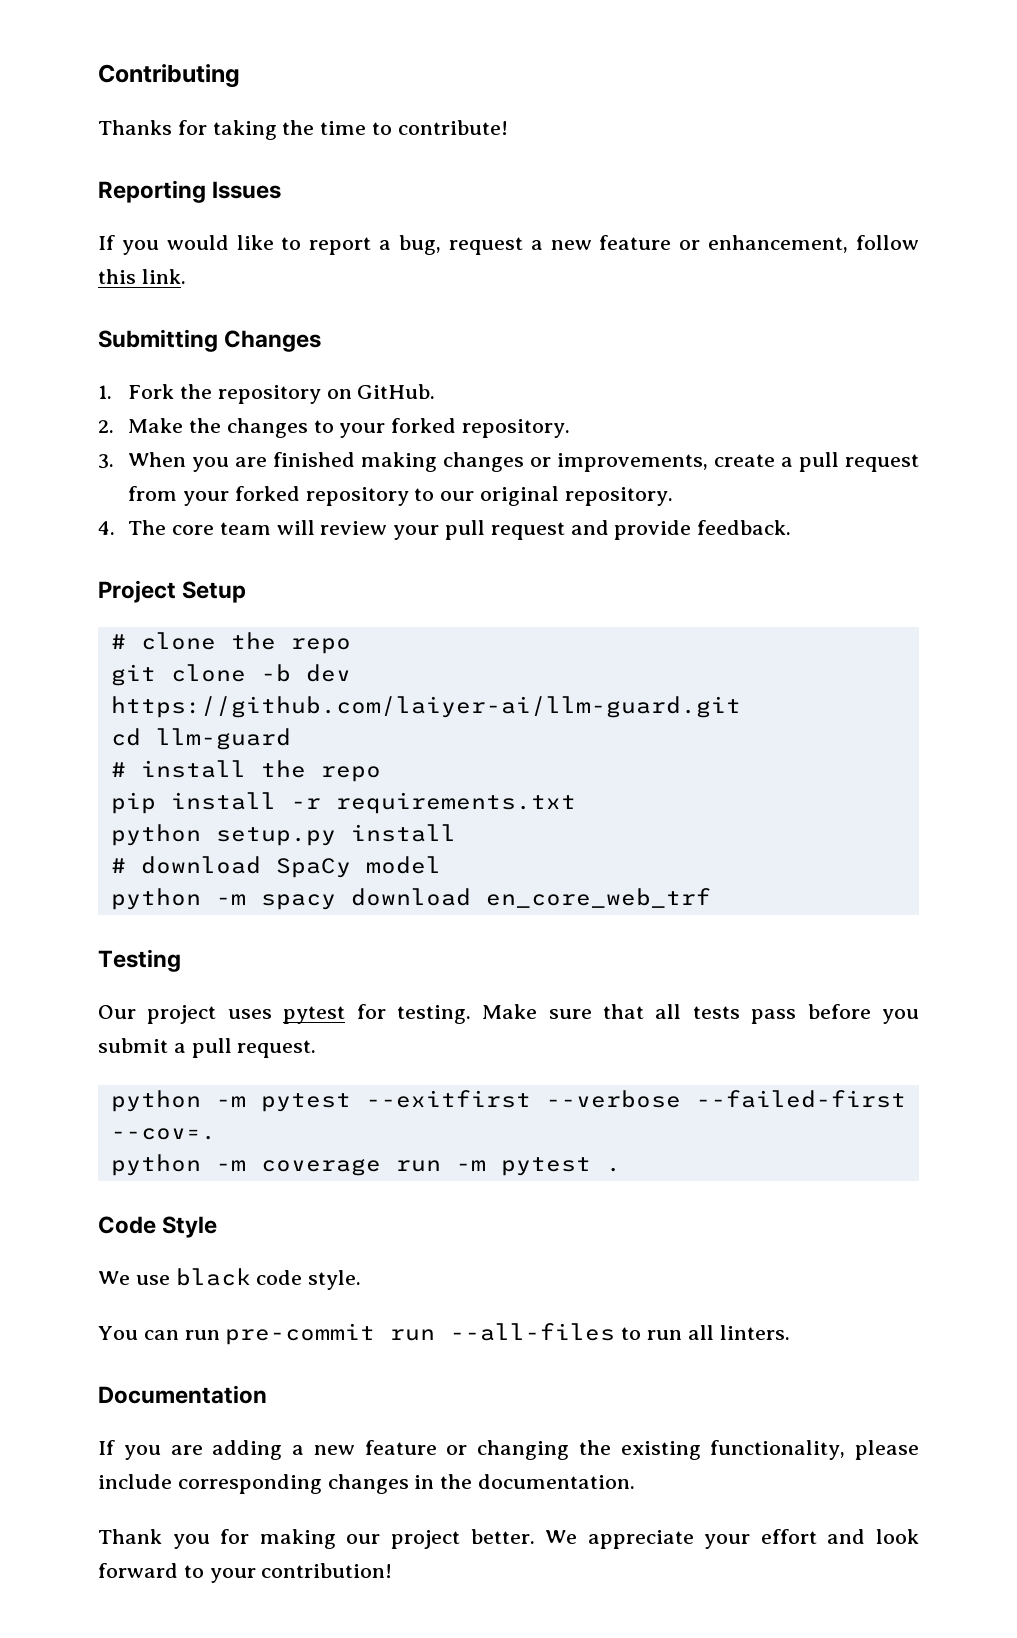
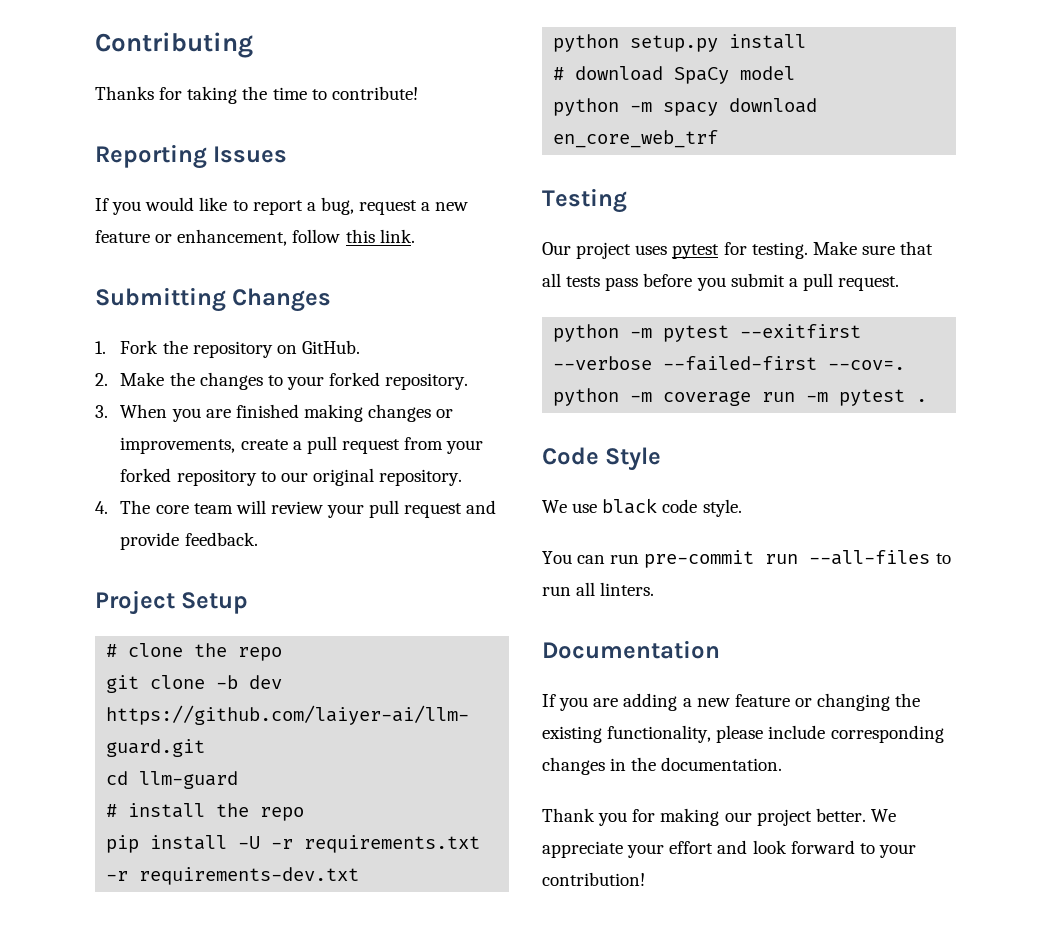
- pip install -r requirements.txt
+ pip install -U -r requirements.txt -r requirements-dev.txt

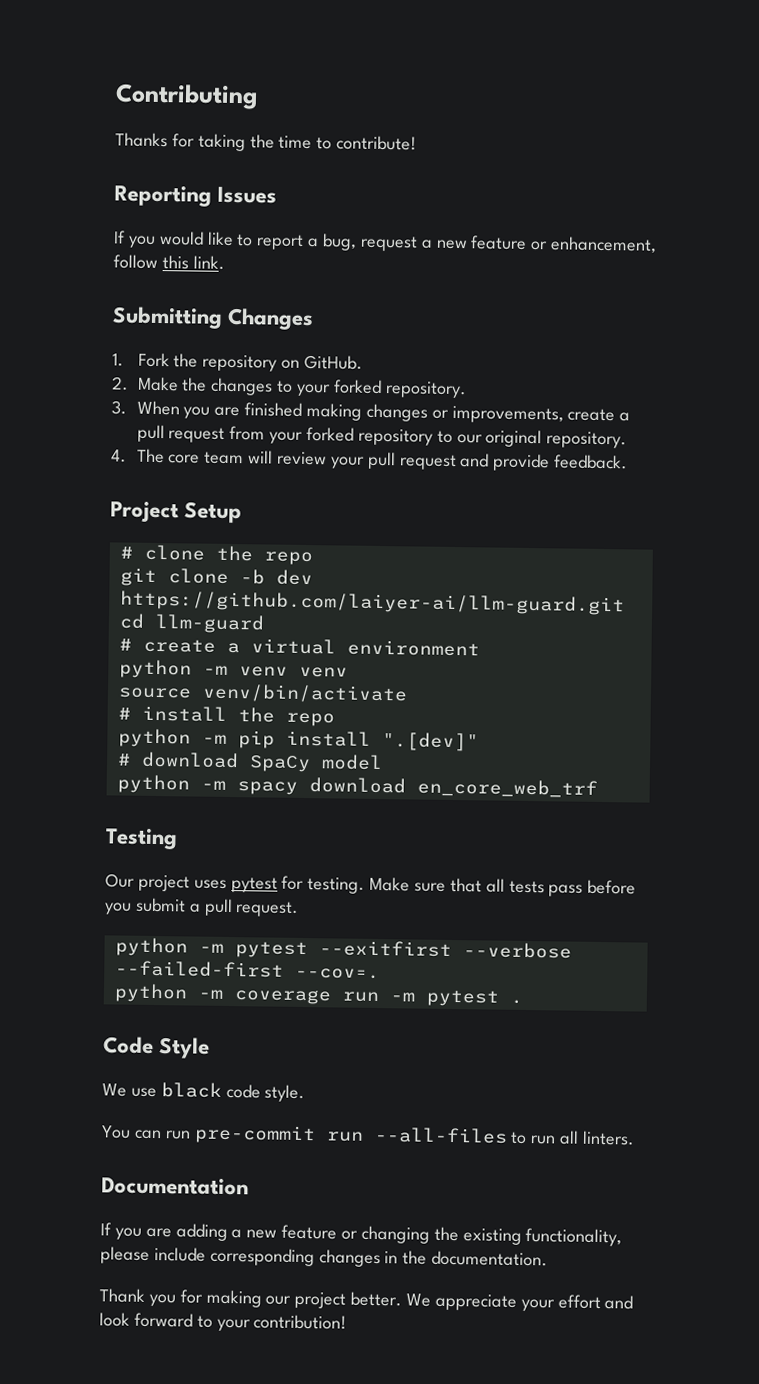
+ # create a virtual environment
+ python -m venv venv
+ source venv/bin/activate
  # install the repo
- pip install -U -r requirements.txt -r requirements-dev.txt
- python setup.py install
+ python -m pip install ".[dev]"

